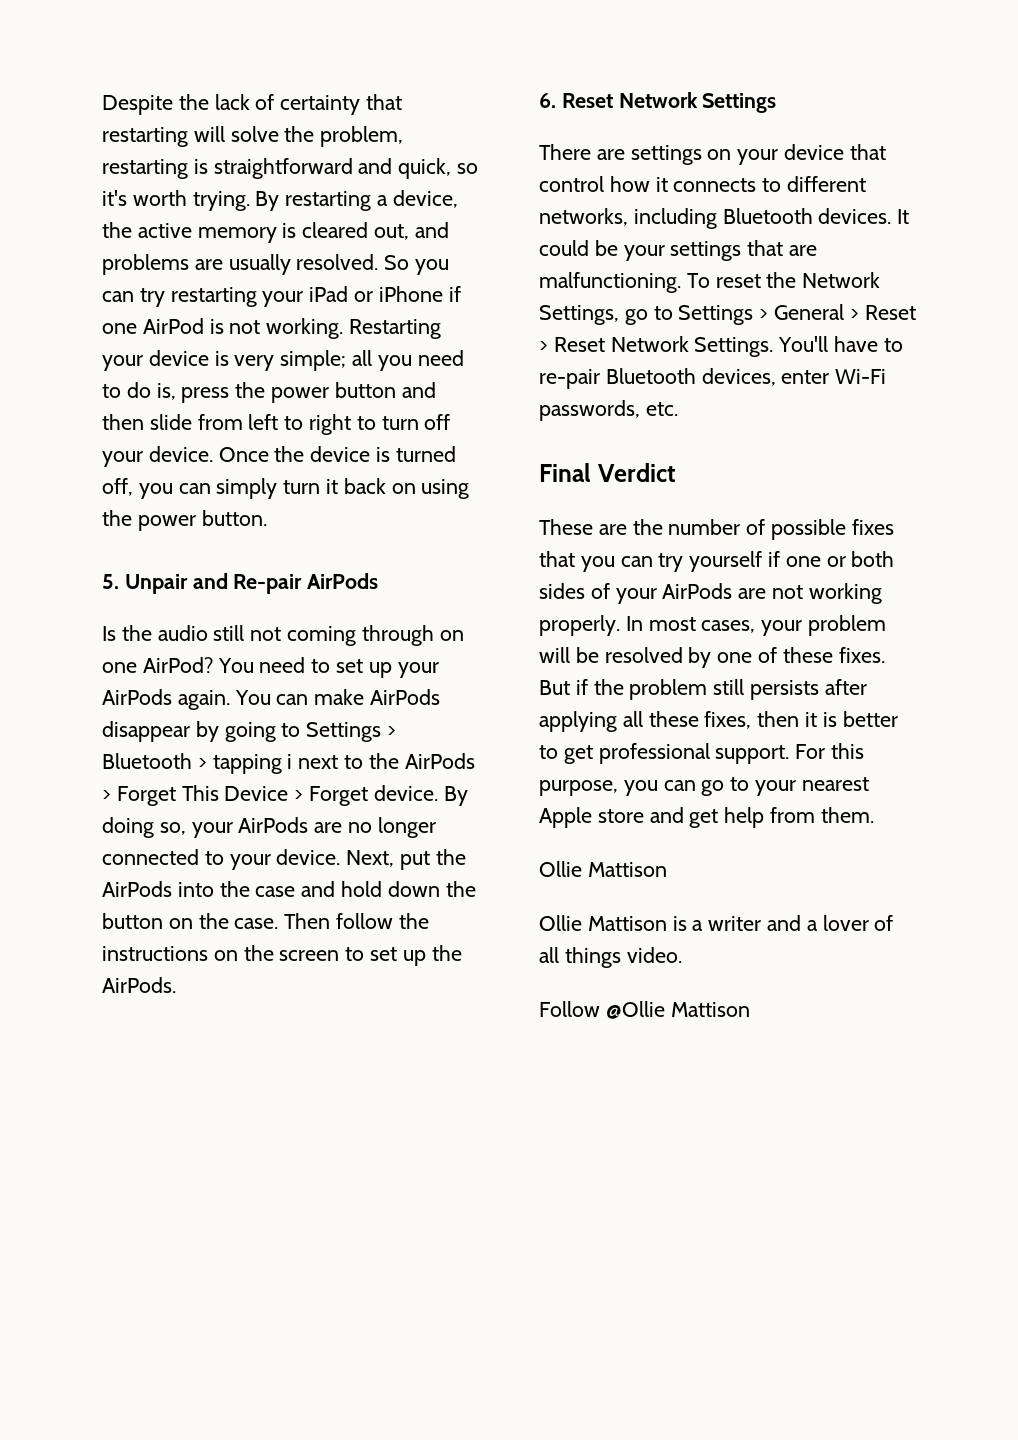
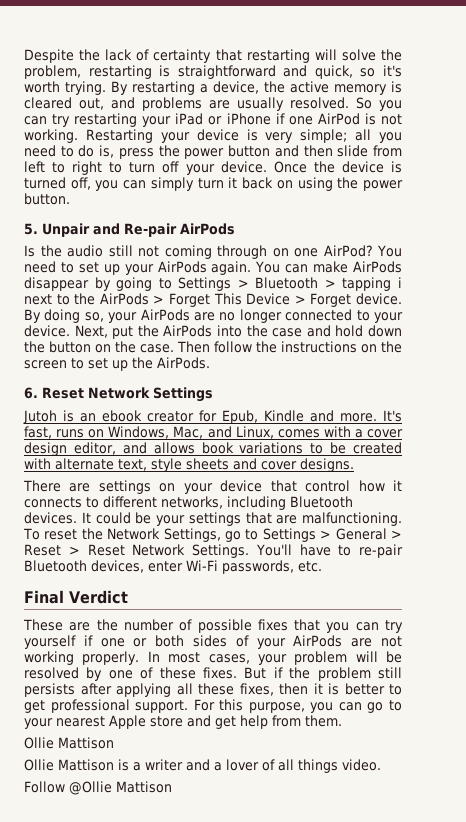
+ Jutoh is an ebook creator for Epub, Kindle and more. It's fast, runs on Windows, Mac, and Linux, comes with a cover design editor, and allows book variations to be created with alternate text, style sheets and cover designs.

